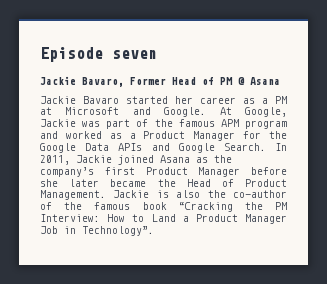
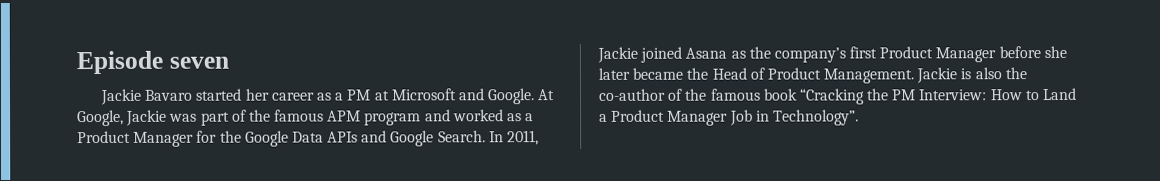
- Jackie Bavaro, Former Head of PM @ Asana

